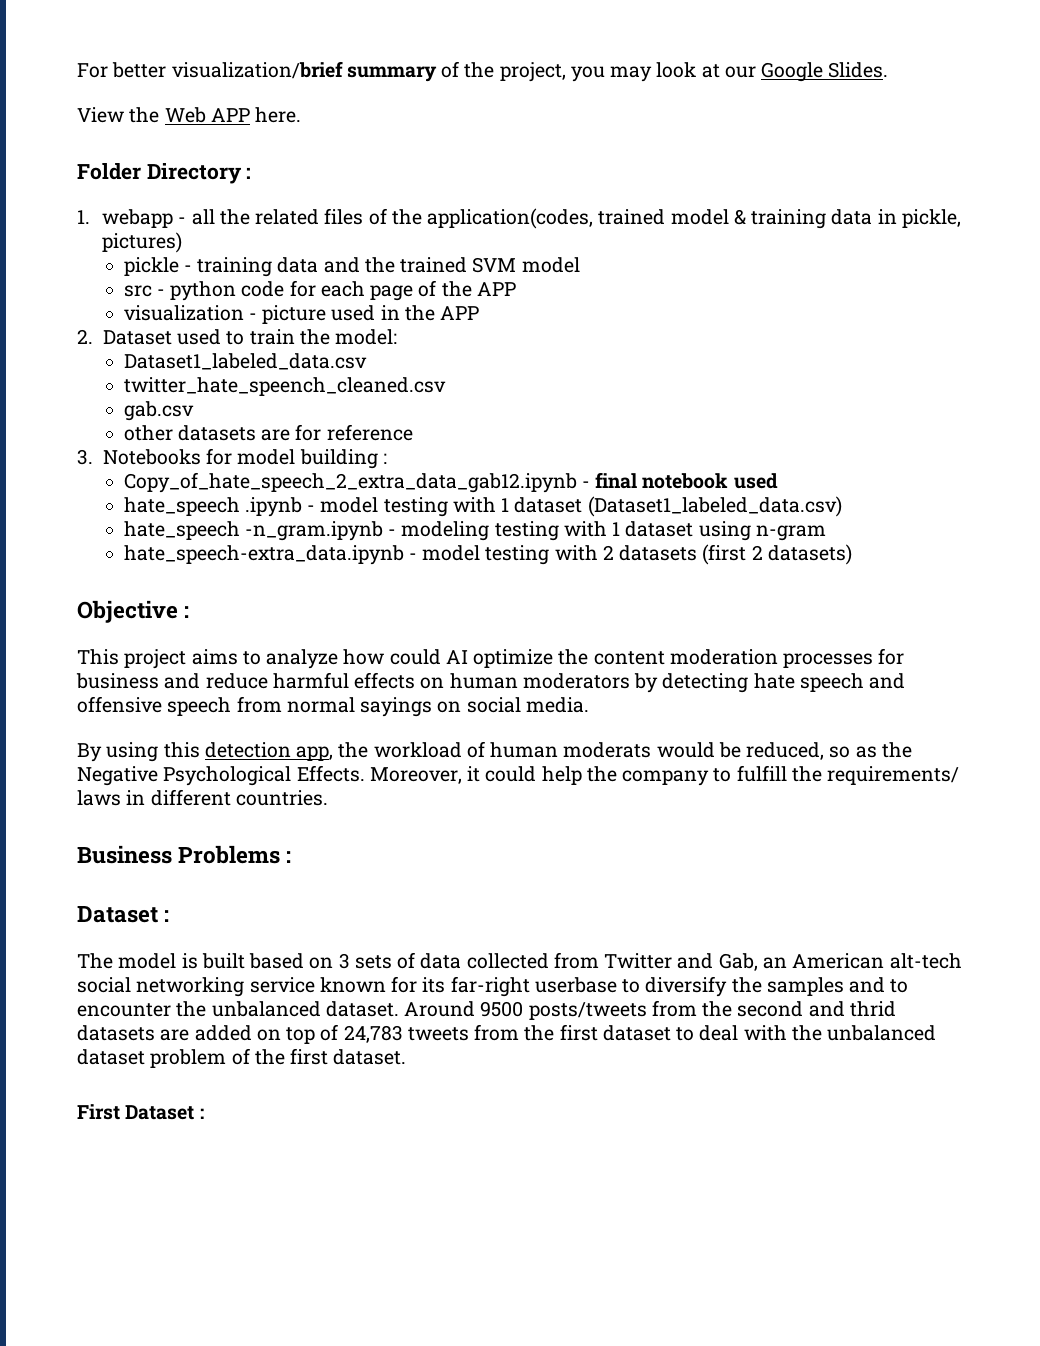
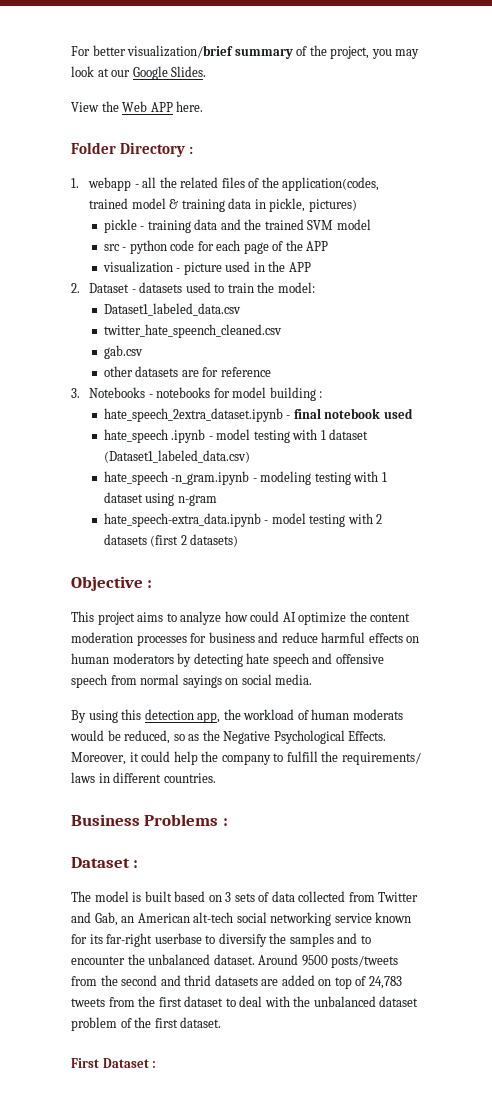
- 2. Dataset used to train the model:
+ 2. Dataset - datasets used to train the model:
- 3. Notebooks for model building :
+ 3. Notebooks - notebooks for model building :
- Copy_of_hate_speech_2_extra_data_gab12.ipynb - final notebook used
+ hate_speech_2extra_dataset.ipynb - final notebook used

